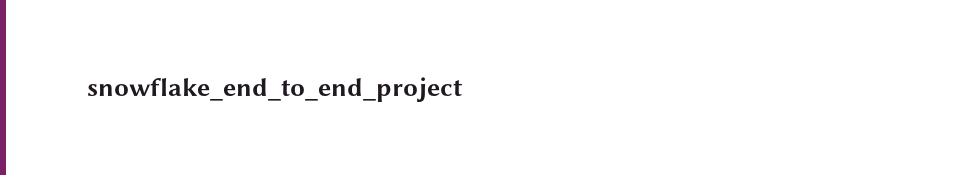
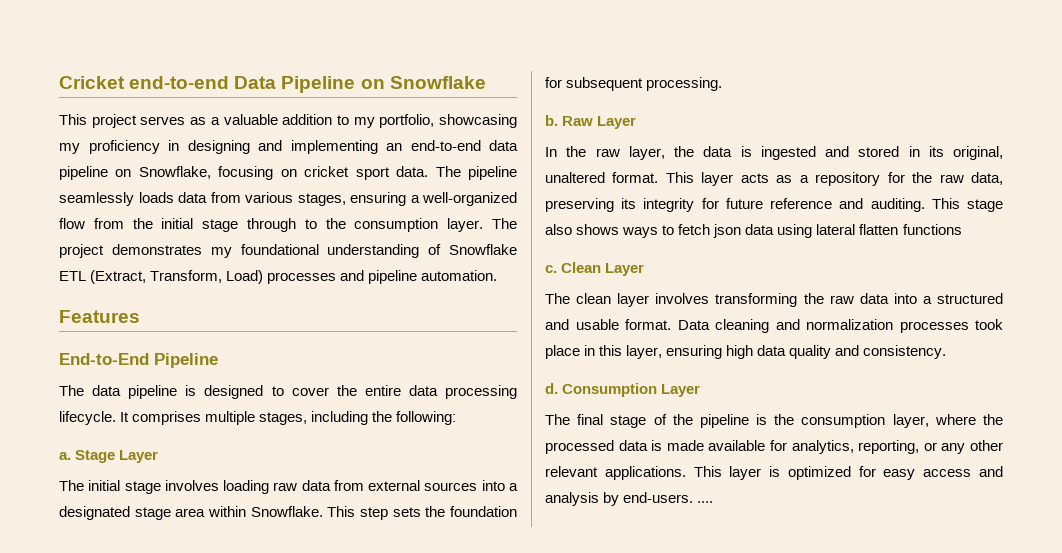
- snowflake_end_to_end_project
+ Cricket end-to-end Data Pipeline on Snowflake
+ This project serves as a valuable addition to my portfolio, showcasing my proficiency in designing and implementing an end-to-end data pipeline on Snowflake, focusing on cricket sport data. The pipeline seamlessly loads data from various stages, ensuring a well-organized flow from the initial stage through to the consumption layer. The project demonstrates my foundational understanding of Snowflake ETL (Extract, Transform, Load) processes and pipeline automation.
+ Features
+ End-to-End Pipeline
+ The data pipeline is designed to cover the entire data processing lifecycle. It comprises multiple stages, including the following:
+ a. Stage Layer
+ The initial stage involves loading raw data from external sources into a designated stage area within Snowflake. This step sets the foundation for subsequent processing.
+ b. Raw Layer
+ In the raw layer, the data is ingested and stored in its original, unaltered format. This layer acts as a repository for the raw data, preserving its integrity for future reference and auditing. This stage also shows ways to fetch json data using lateral flatten functions
+ c. Clean Layer
+ The clean layer involves transforming the raw data into a structured and usable format. Data cleaning and normalization processes took place in this layer, ensuring high data quality and consistency.
+ d. Consumption Layer
+ The final stage of the pipeline is the consumption layer, where the processed data is made available for analytics, reporting, or any other relevant applications. This layer is optimized for easy access and analysis by end-users. ....

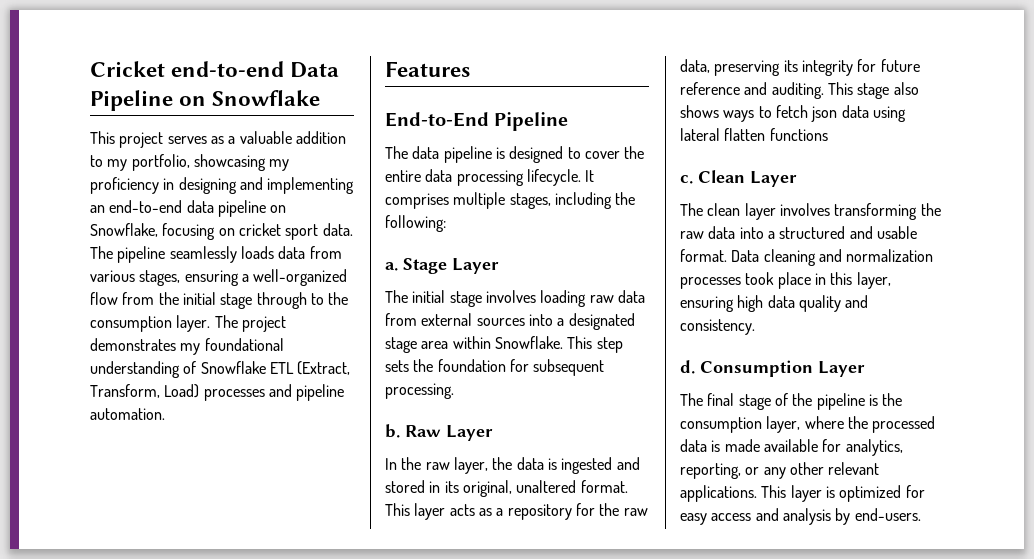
- This layer is optimized for easy access and analysis by end-users. ....
+ This layer is optimized for easy access and analysis by end-users.

